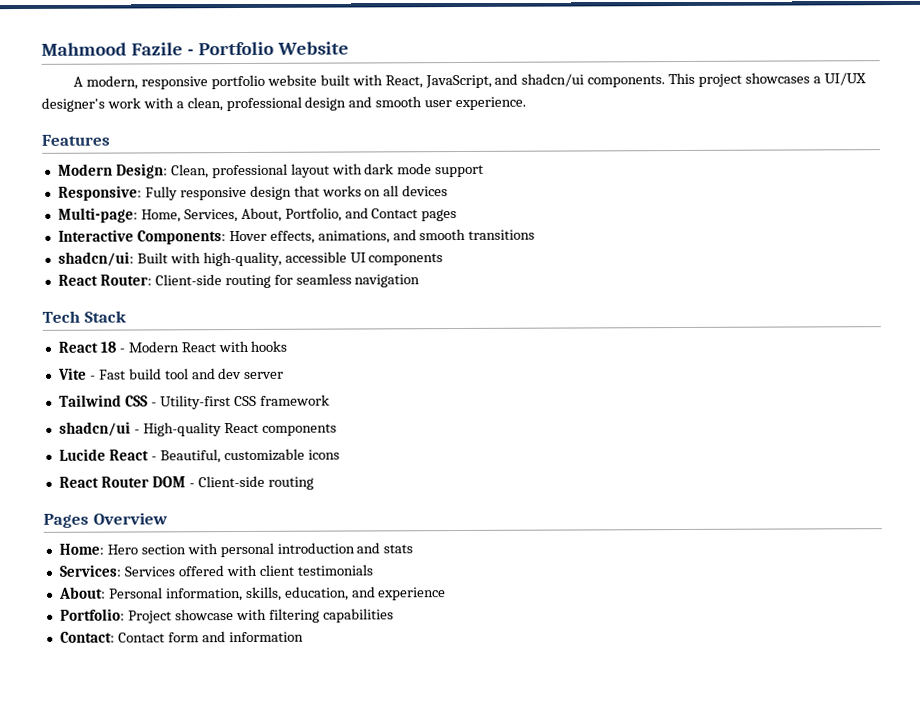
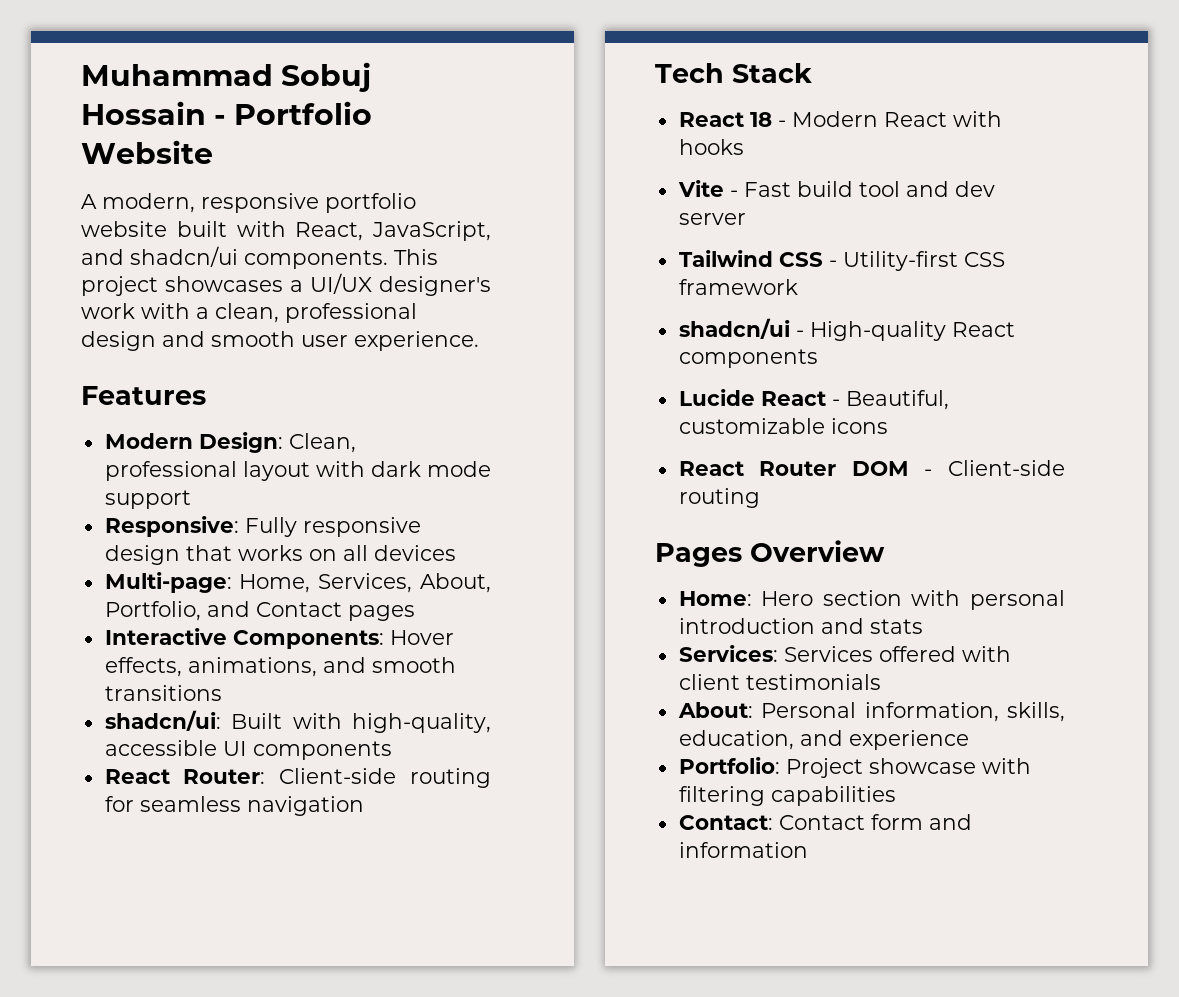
- Mahmood Fazile - Portfolio Website
+ Muhammad Sobuj Hossain - Portfolio Website

